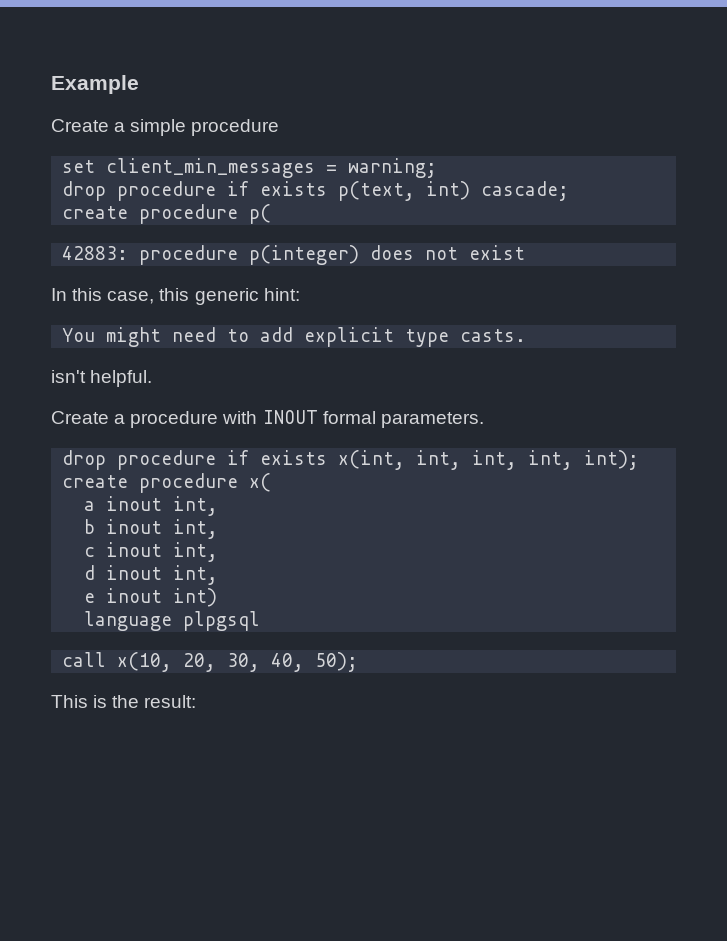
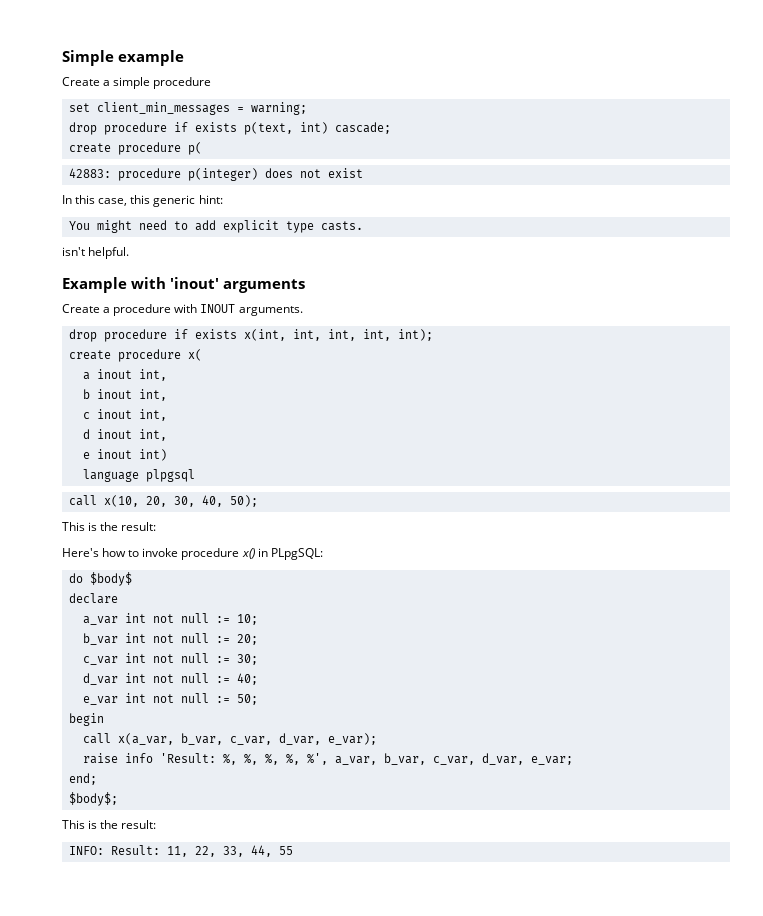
- Example
+ Simple example
+ Example with 'inout' arguments
- Create a procedure with INOUT formal parameters.
+ Create a procedure with INOUT arguments.
+ Here's how to invoke procedure x() in PLpgSQL:
+ do $body$
+ declare
+ a_var int not null := 10;
+ b_var int not null := 20;
+ c_var int not null := 30;
+ d_var int not null := 40;
+ e_var int not null := 50;
+ begin
+ call x(a_var, b_var, c_var, d_var, e_var);
+ raise info 'Result: %, %, %, %, %', a_var, b_var, c_var, d_var, e_var;
+ end;
+ $body$;
+ This is the result:
+ INFO: Result: 11, 22, 33, 44, 55

